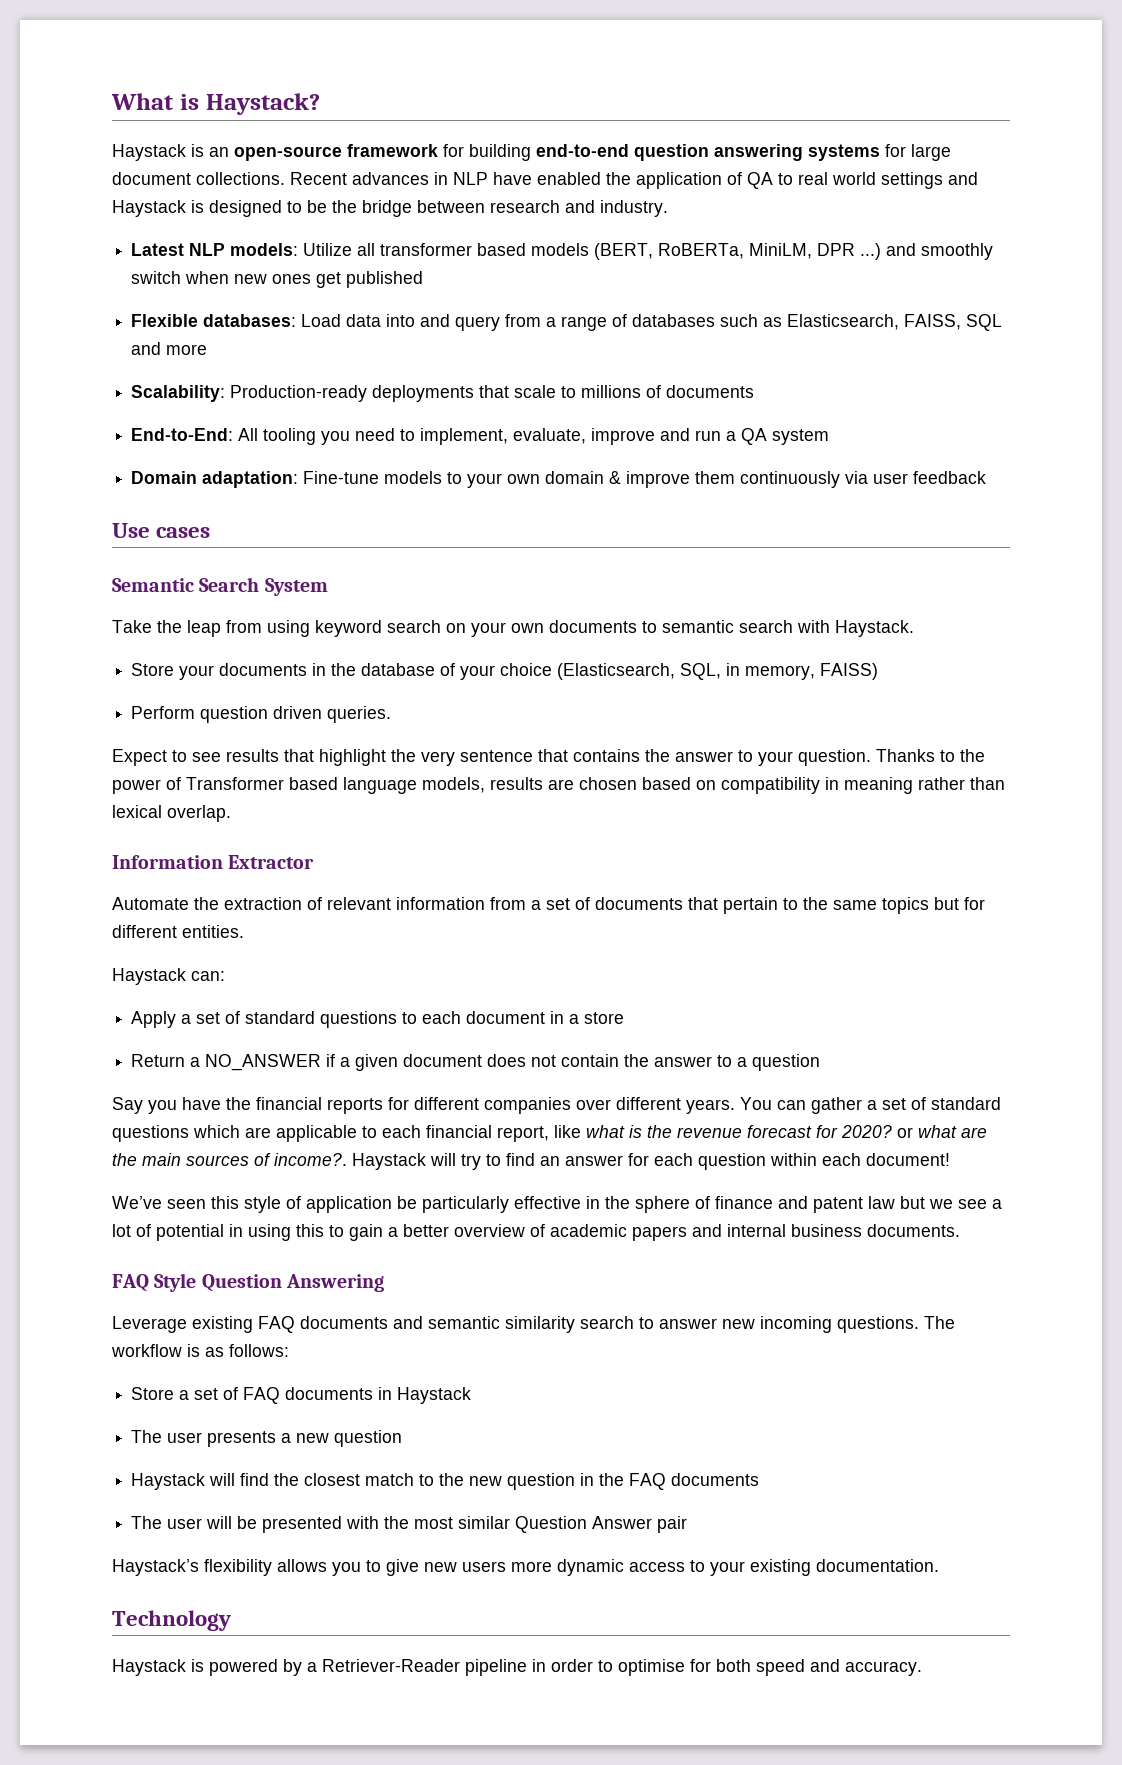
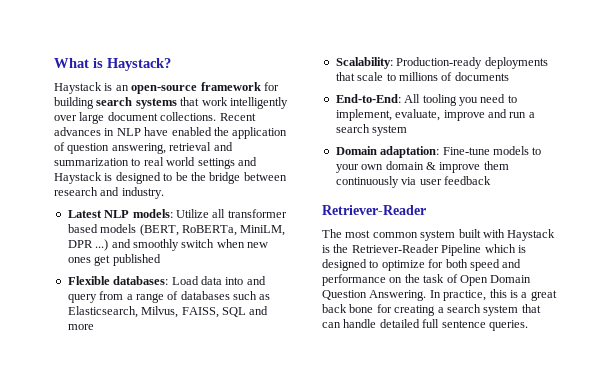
- Haystack is an open-source framework for building end-to-end question answering systems for large document collections.
+ Haystack is an open-source framework for building search systems that work intelligently over large document collections.
- Recent advances in NLP have enabled the application of QA to real world settings and Haystack is designed to be the bridge between research and industry.
+ Recent advances in NLP have enabled the application of question answering, retrieval and summarization to real world settings and Haystack is designed to be the bridge between research and industry.
- Flexible databases: Load data into and query from a range of databases such as Elasticsearch, FAISS, SQL and more
+ Flexible databases: Load data into and query from a range of databases such as Elasticsearch, Milvus, FAISS, SQL and more
- End-to-End: All tooling you need to implement, evaluate, improve and run a QA system
+ End-to-End: All tooling you need to implement, evaluate, improve and run a search system
  Domain adaptation: Fine-tune models to your own domain & improve them continuously via user feedback
- Use cases
- Semantic Search System
- Take the leap from using keyword search on your own documents to semantic search with Haystack.
- Store your documents in the database of your choice (Elasticsearch, SQL, in memory, FAISS)
- Perform question driven queries.
- Expect to see results that highlight the very sentence that contains the answer to your question. Thanks to the power of Transformer based language models, results are chosen based on compatibility in meaning rather than lexical overlap.
- Information Extractor
- Automate the extraction of relevant information from a set of documents that pertain to the same topics but for different entities.
- Haystack can:
- Apply a set of standard questions to each document in a store
- Return a NO_ANSWER if a given document does not contain the answer to a question
- Say you have the financial reports for different companies over different years. You can gather a set of standard questions which are applicable to each financial report, like what is the revenue forecast for 2020? or what are the main sources of income?. Haystack will try to find an answer for each question within each document!
- We’ve seen this style of application be particularly effective in the sphere of finance and patent law but we see a lot of potential in using this to gain a better overview of academic papers and internal business documents.
- FAQ Style Question Answering
- Leverage existing FAQ documents and semantic similarity search to answer new incoming questions. The workflow is as follows:
- Store a set of FAQ documents in Haystack
- The user presents a new question
- Haystack will find the closest match to the new question in the FAQ documents
- The user will be presented with the most similar Question Answer pair
- Haystack’s flexibility allows you to give new users more dynamic access to your existing documentation.
- Technology
- Haystack is powered by a Retriever-Reader pipeline in order to optimise for both speed and accuracy.
+ Retriever-Reader
+ The most common system built with Haystack is the Retriever-Reader Pipeline which is designed to optimize for both speed and performance on the task of Open Domain Question Answering. In practice, this is a great back bone for creating a search system that can handle detailed full sentence queries.

